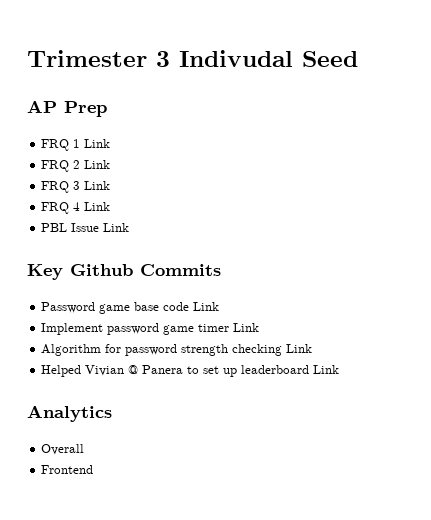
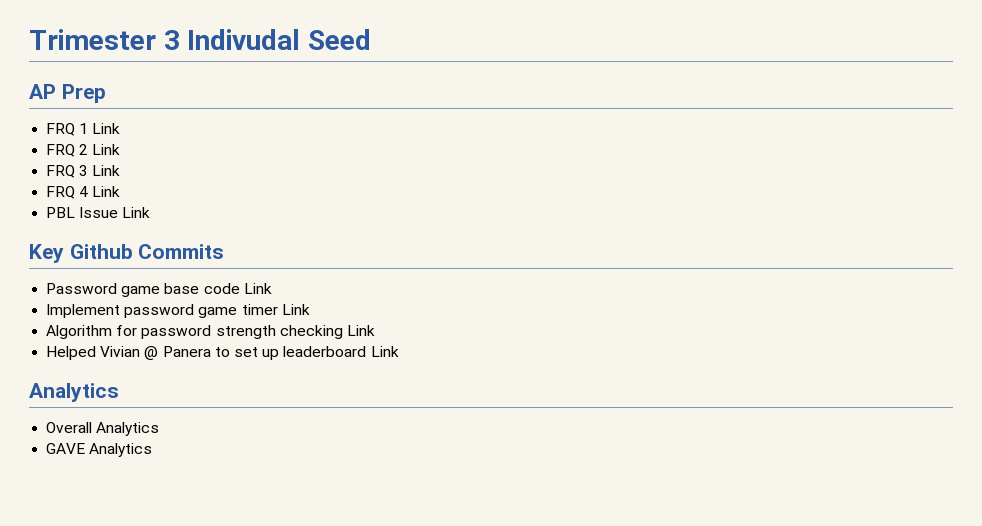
- Overall
- Frontend
+ Overall Analytics
+ GAVE Analytics

